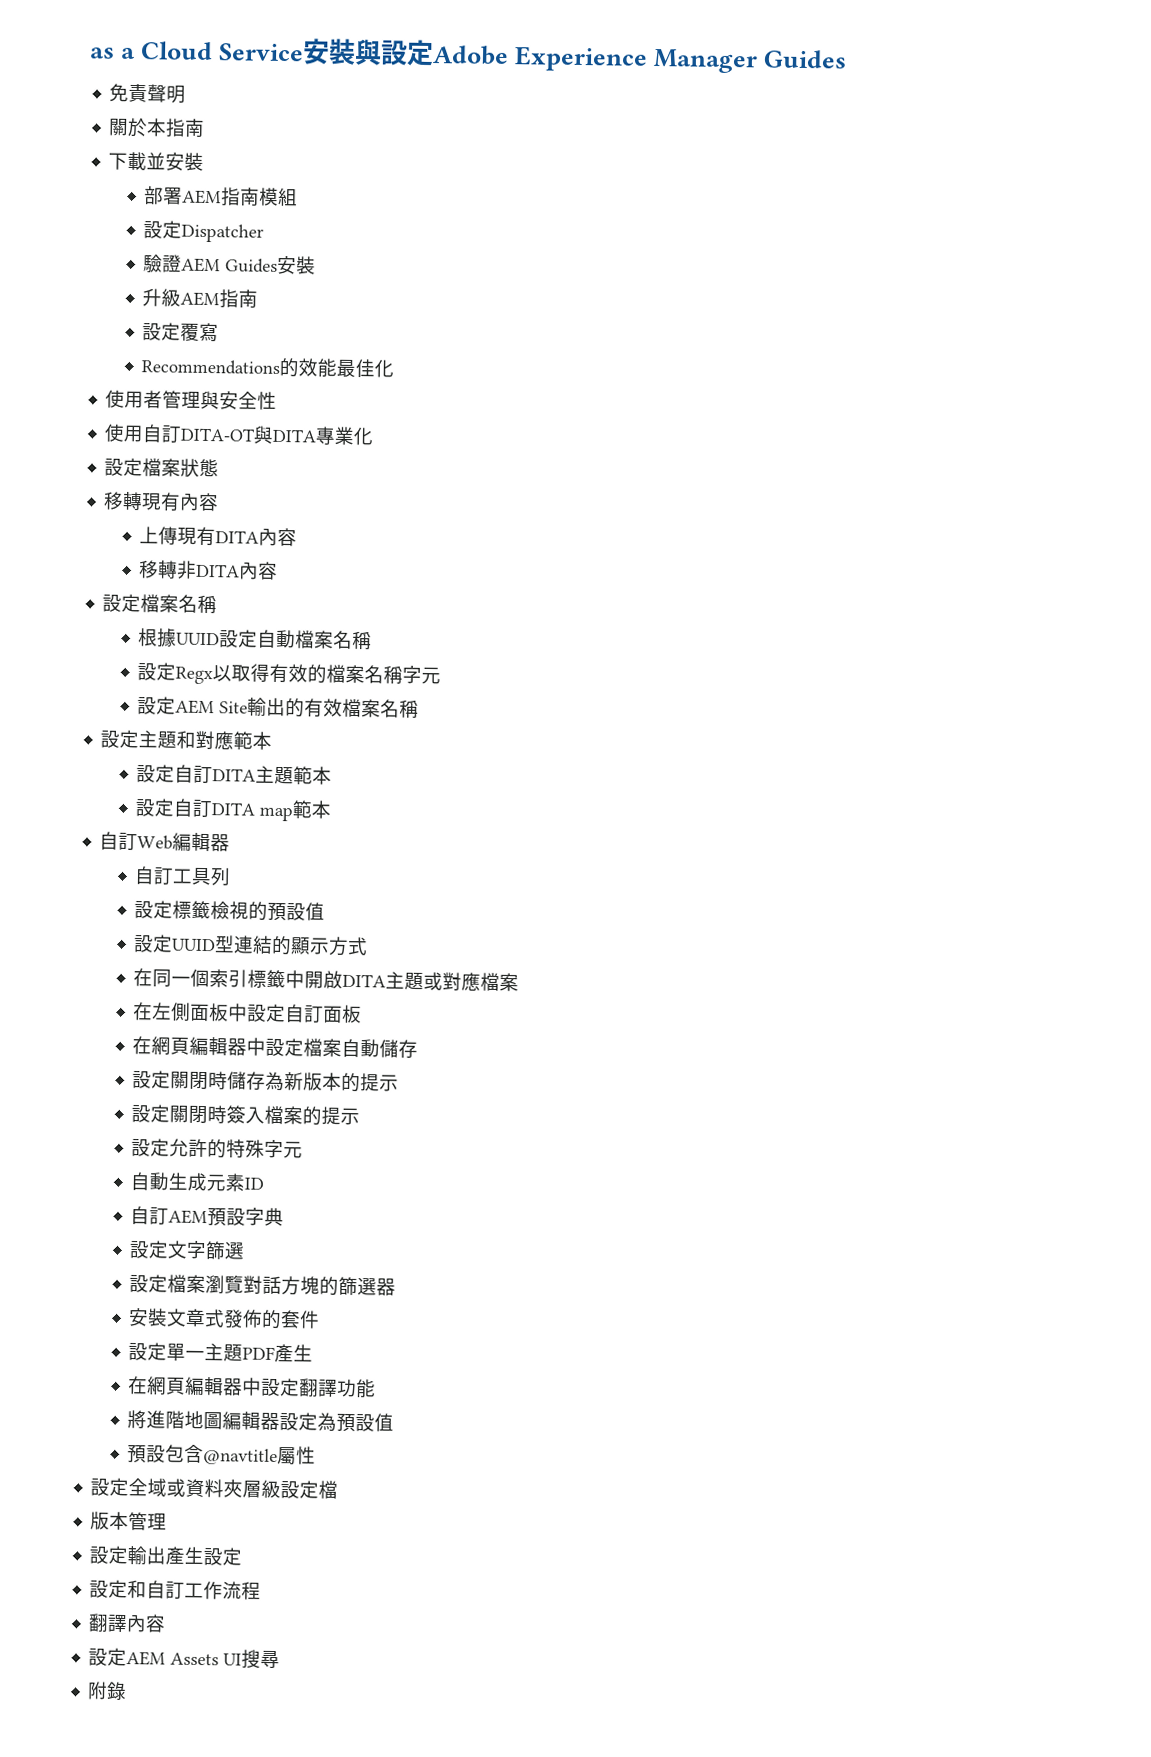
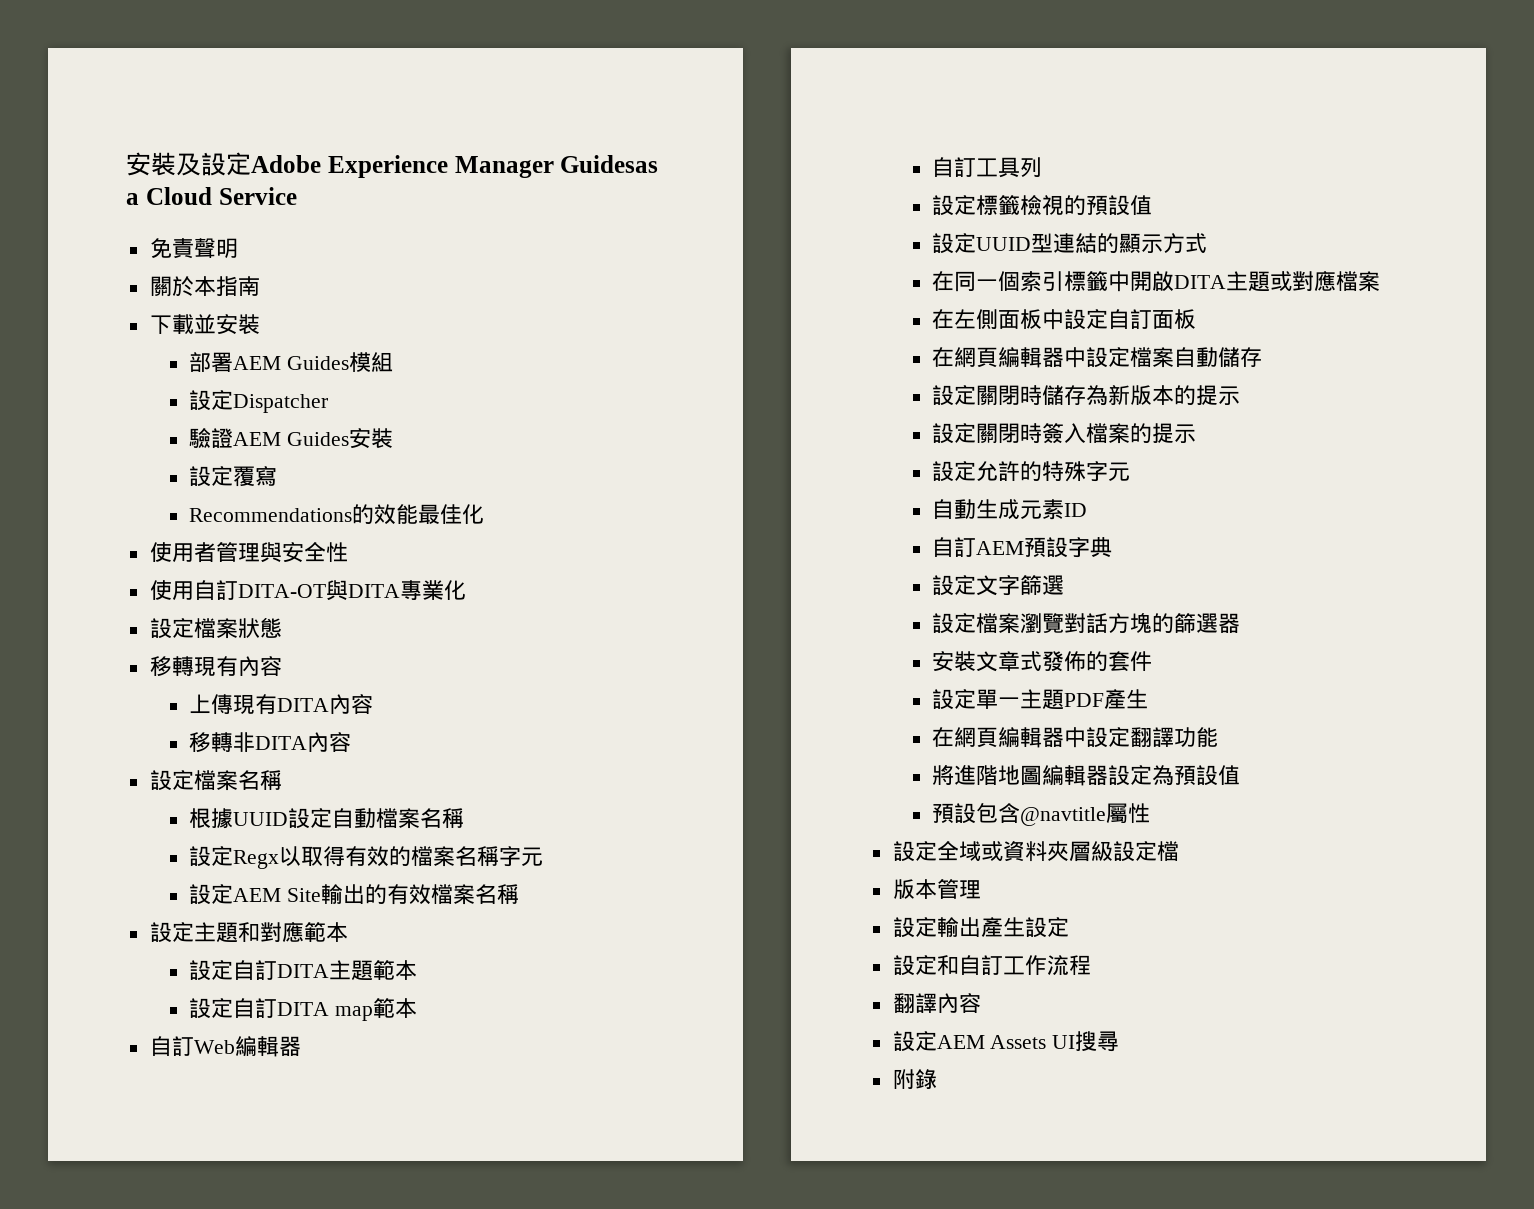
- as a Cloud Service安裝與設定Adobe Experience Manager Guides
+ 安裝及設定Adobe Experience Manager Guidesas a Cloud Service
- 部署AEM指南模組
+ 部署AEM Guides模組
- 升級AEM指南

